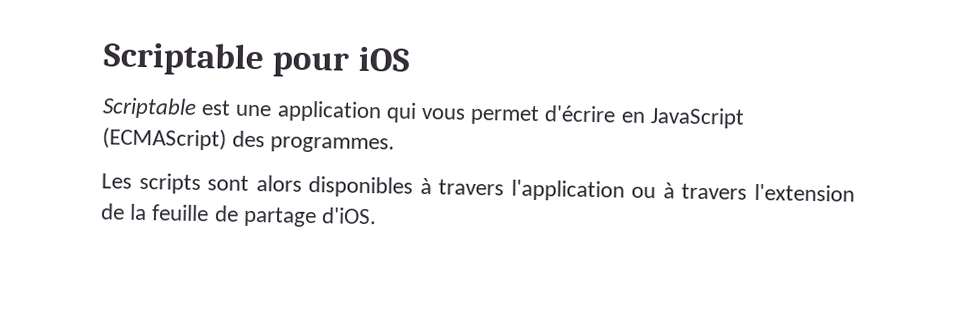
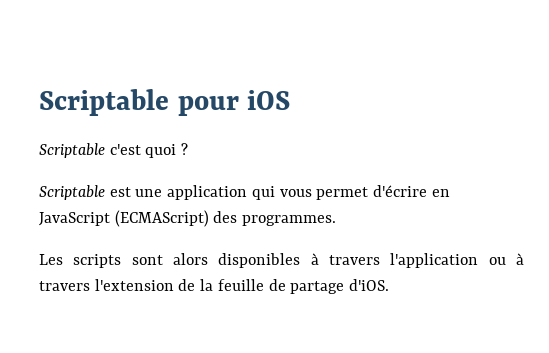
+ Scriptable c'est quoi ?

